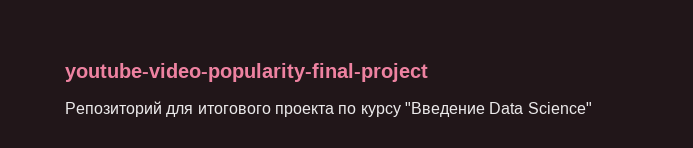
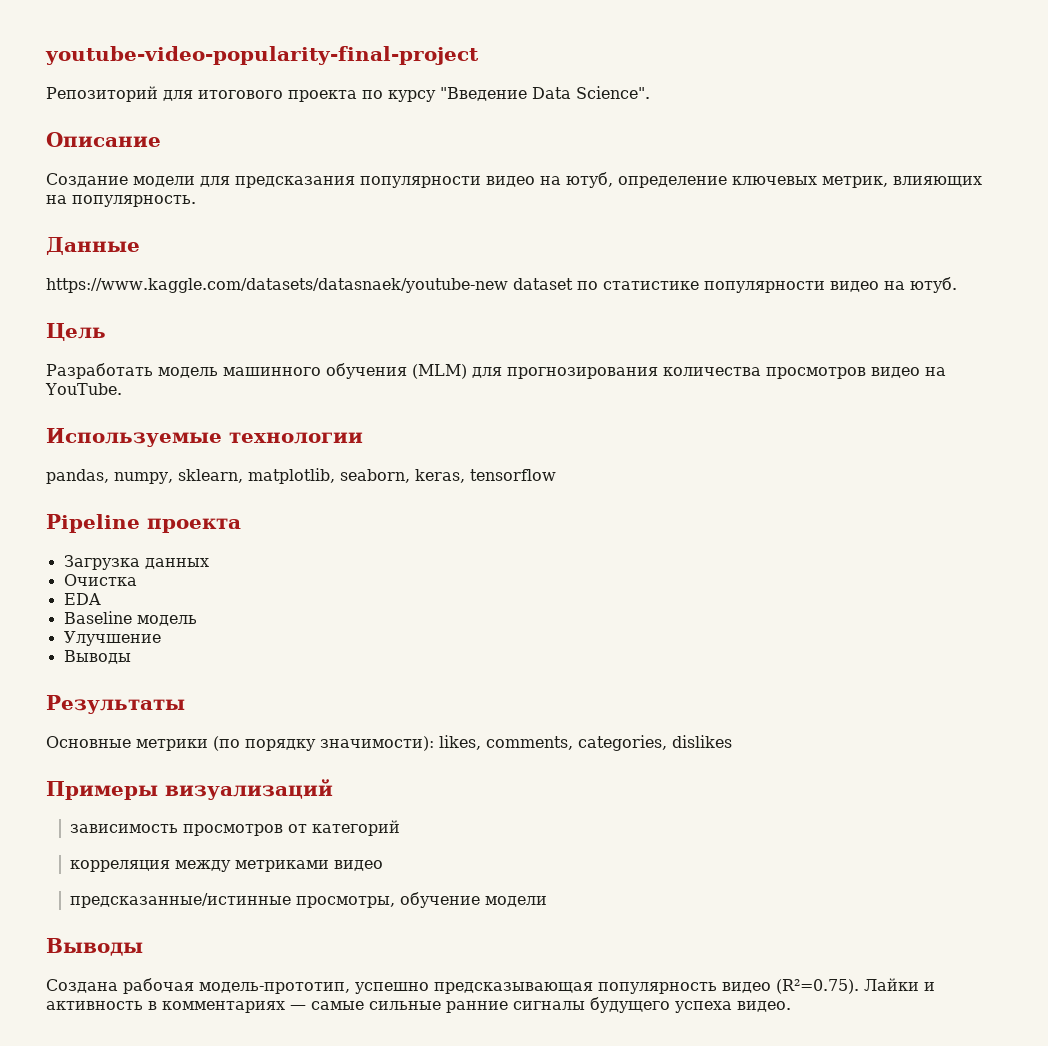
- Репозиторий для итогового проекта по курсу "Введение Data Science"
+ Репозиторий для итогового проекта по курсу "Введение Data Science".
+ Описание
+ Создание модели для предсказания популярности видео на ютуб, определение ключевых метрик, влияющих на популярность.
+ Данные
+ https://www.kaggle.com/datasets/datasnaek/youtube-new dataset по статистике популярности видео на ютуб.
+ Цель
+ Разработать модель машинного обучения (MLM) для прогнозирования количества просмотров видео на YouTube.
+ Используемые технологии
+ pandas, numpy, sklearn, matplotlib, seaborn, keras, tensorflow
+ Pipeline проекта
+ Загрузка данных
+ Очистка
+ EDA
+ Baseline модель
+ Улучшение
+ Выводы
+ Результаты
+ Основные метрики (по порядку значимости): likes, comments, categories, dislikes
+ Примеры визуализаций
+ зависимость просмотров от категорий
+ корреляция между метриками видео
+ предсказанные/истинные просмотры, обучение модели
+ Выводы
+ Создана рабочая модель-прототип, успешно предсказывающая популярность видео (R²=0.75). Лайки и активность в комментариях — самые сильные ранние сигналы будущего успеха видео.

